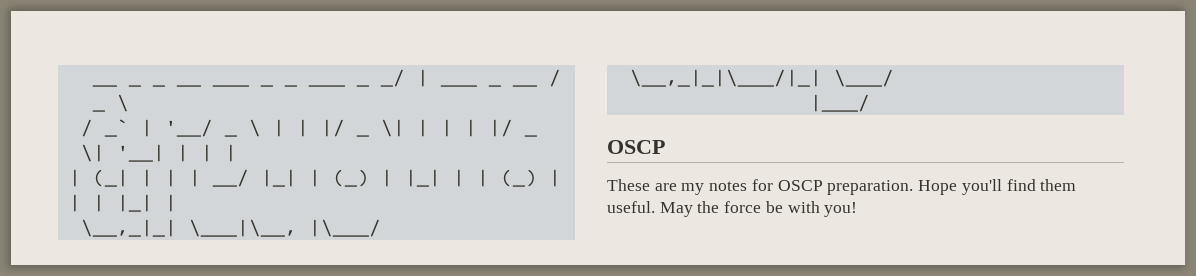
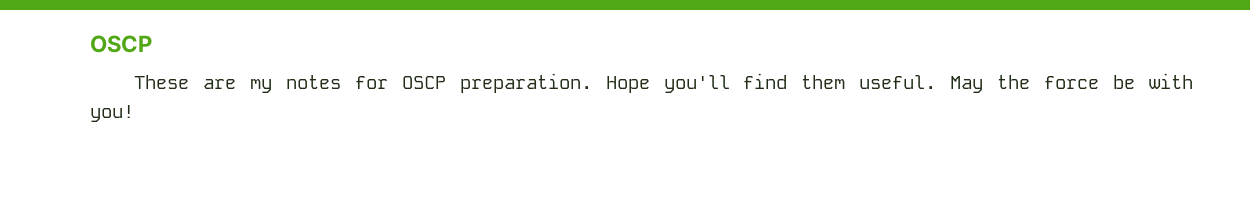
- __ _ _ __ ___ _ _ ___ _ _/ | ___ _ __ / _ \
- / _` | '__/ _ \ | | |/ _ \| | | | |/ _ \| '__| | | |
- | (_| | | | __/ |_| | (_) | |_| | | (_) | | | |_| |
- \__,_|_| \___|\__, |\___/ \__,_|_|\___/|_| \___/
- |___/

